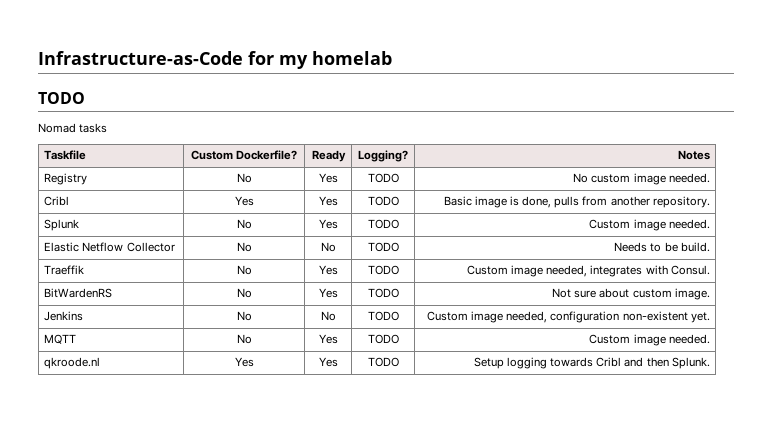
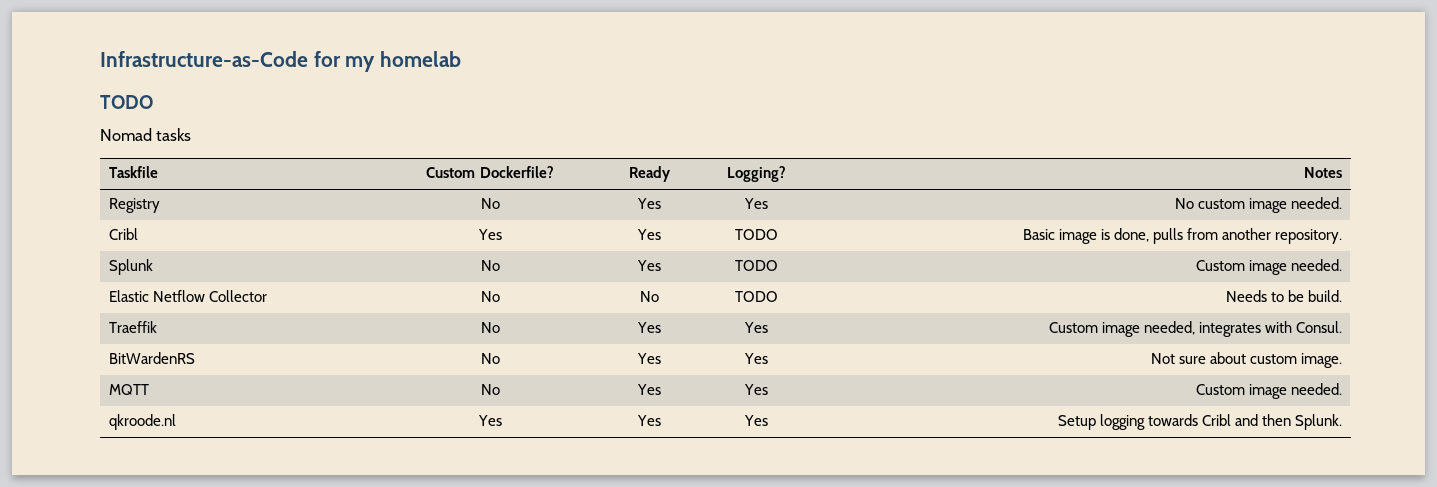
- Registry | No | Yes | TODO | No custom image needed.
+ Registry | No | Yes | Yes | No custom image needed.
- Traeffik | No | Yes | TODO | Custom image needed, integrates with Consul.
+ Traeffik | No | Yes | Yes | Custom image needed, integrates with Consul.
- BitWardenRS | No | Yes | TODO | Not sure about custom image.
+ BitWardenRS | No | Yes | Yes | Not sure about custom image.
- Jenkins | No | No | TODO | Custom image needed, configuration non-existent yet.
- MQTT | No | Yes | TODO | Custom image needed.
+ MQTT | No | Yes | Yes | Custom image needed.
- qkroode.nl | Yes | Yes | TODO | Setup logging towards Cribl and then Splunk.
+ qkroode.nl | Yes | Yes | Yes | Setup logging towards Cribl and then Splunk.

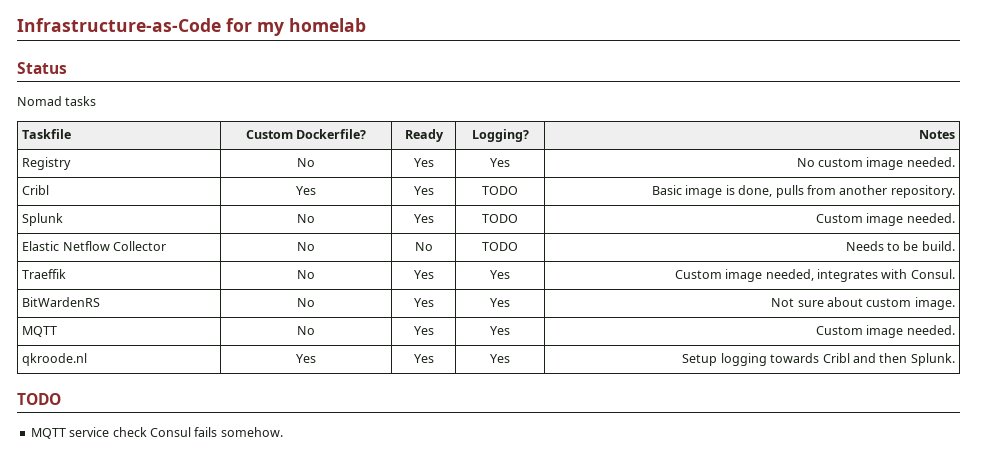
  Infrastructure-as-Code for my homelab
- TODO
+ Status
  qkroode.nl | Yes | Yes | Yes | Setup logging towards Cribl and then Splunk.
+ TODO
+ MQTT service check Consul fails somehow.

